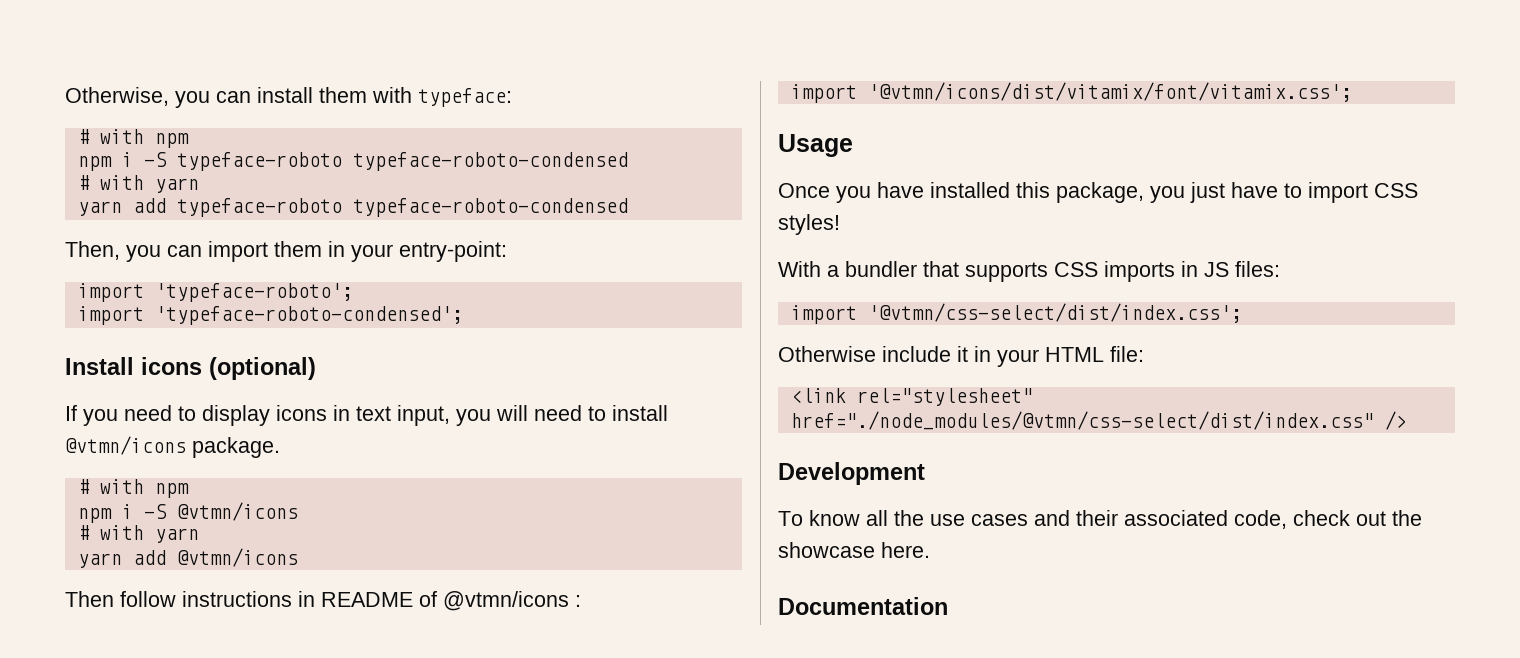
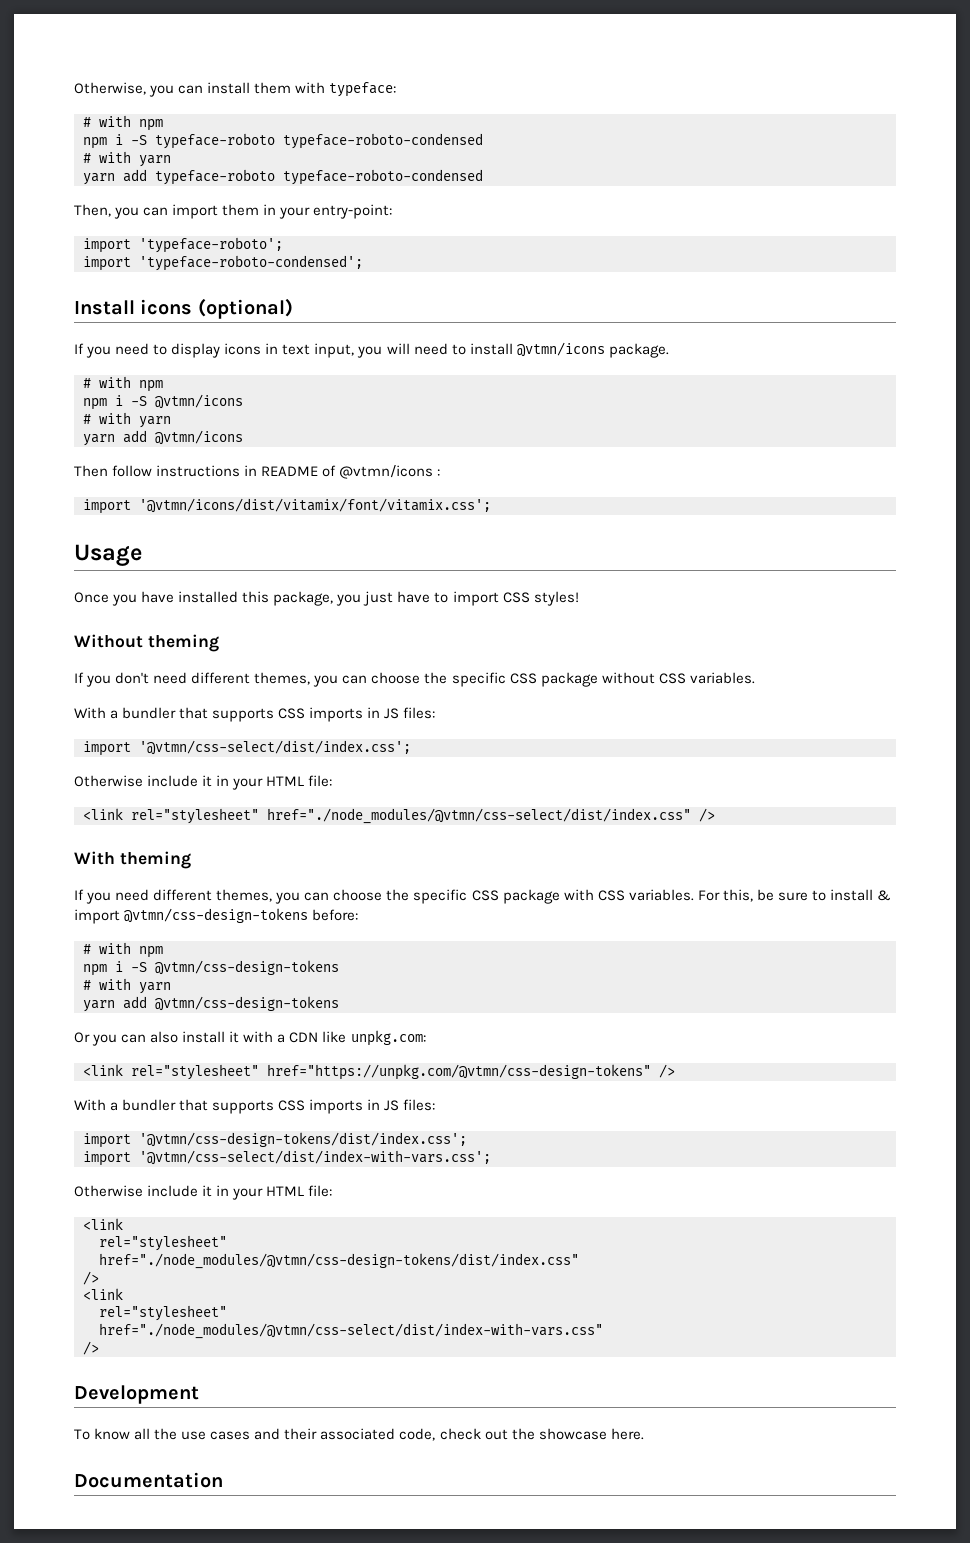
+ Without theming
+ If you don't need different themes, you can choose the specific CSS package without CSS variables.
+ With theming
+ If you need different themes, you can choose the specific CSS package with CSS variables. For this, be sure to install & import @vtmn/css-design-tokens before:
+ # with npm
+ npm i -S @vtmn/css-design-tokens
+ # with yarn
+ yarn add @vtmn/css-design-tokens
+ Or you can also install it with a CDN like unpkg.com:
+ <link rel="stylesheet" href="https://unpkg.com/@vtmn/css-design-tokens" />
+ With a bundler that supports CSS imports in JS files:
+ import '@vtmn/css-design-tokens/dist/index.css';
+ import '@vtmn/css-select/dist/index-with-vars.css';
+ Otherwise include it in your HTML file:
+ <link
+ rel="stylesheet"
+ href="./node_modules/@vtmn/css-design-tokens/dist/index.css"
+ />
+ <link
+ rel="stylesheet"
+ href="./node_modules/@vtmn/css-select/dist/index-with-vars.css"
+ />

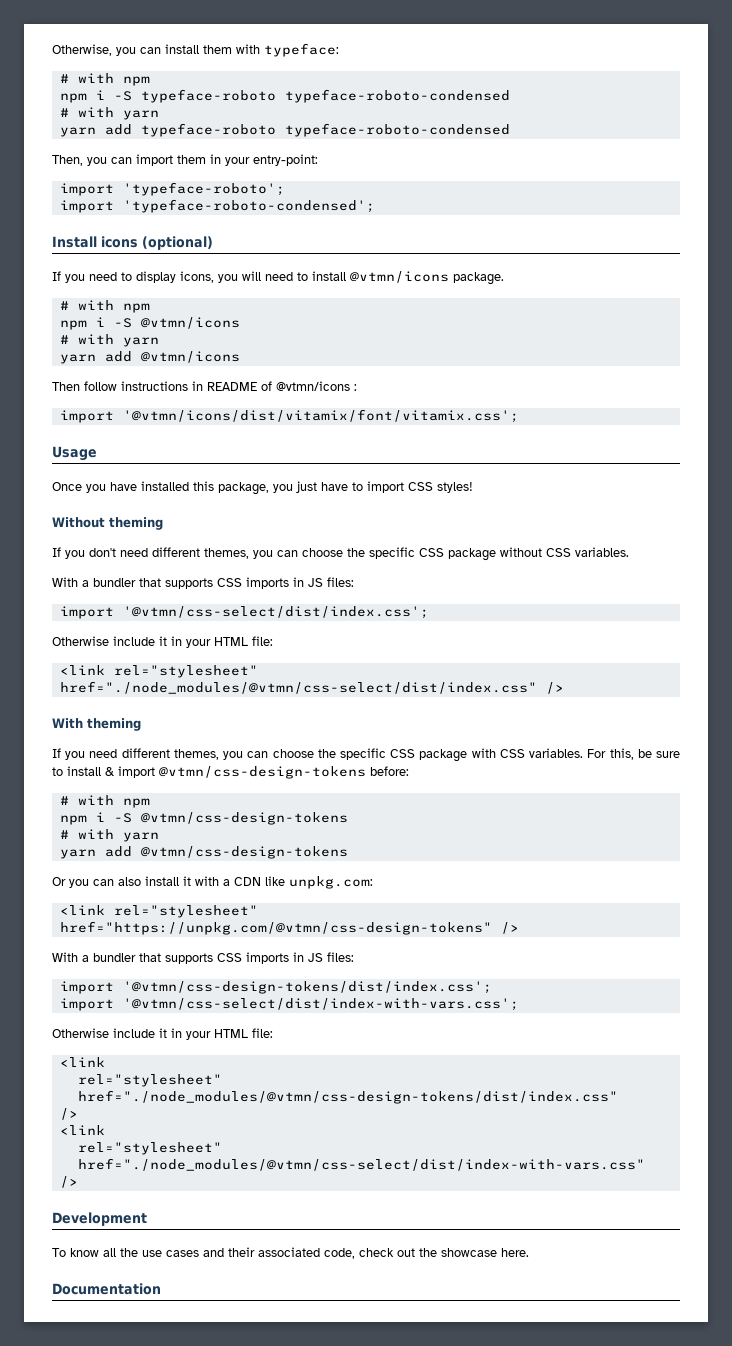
- If you need to display icons in text input, you will need to install @vtmn/icons package.
+ If you need to display icons, you will need to install @vtmn/icons package.

